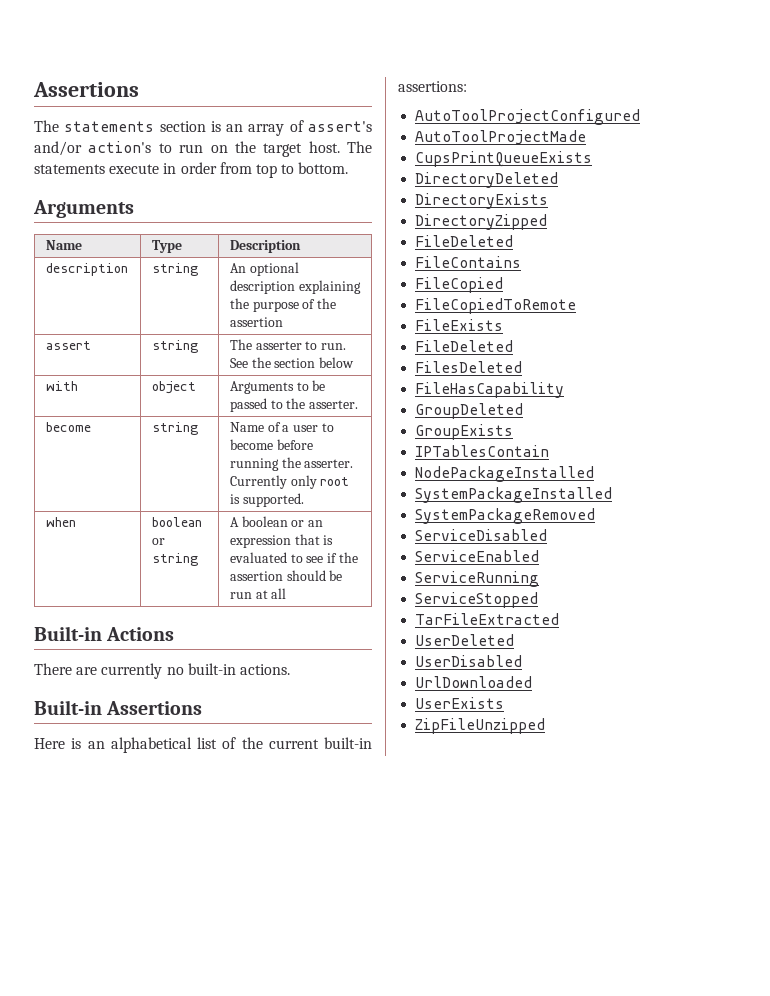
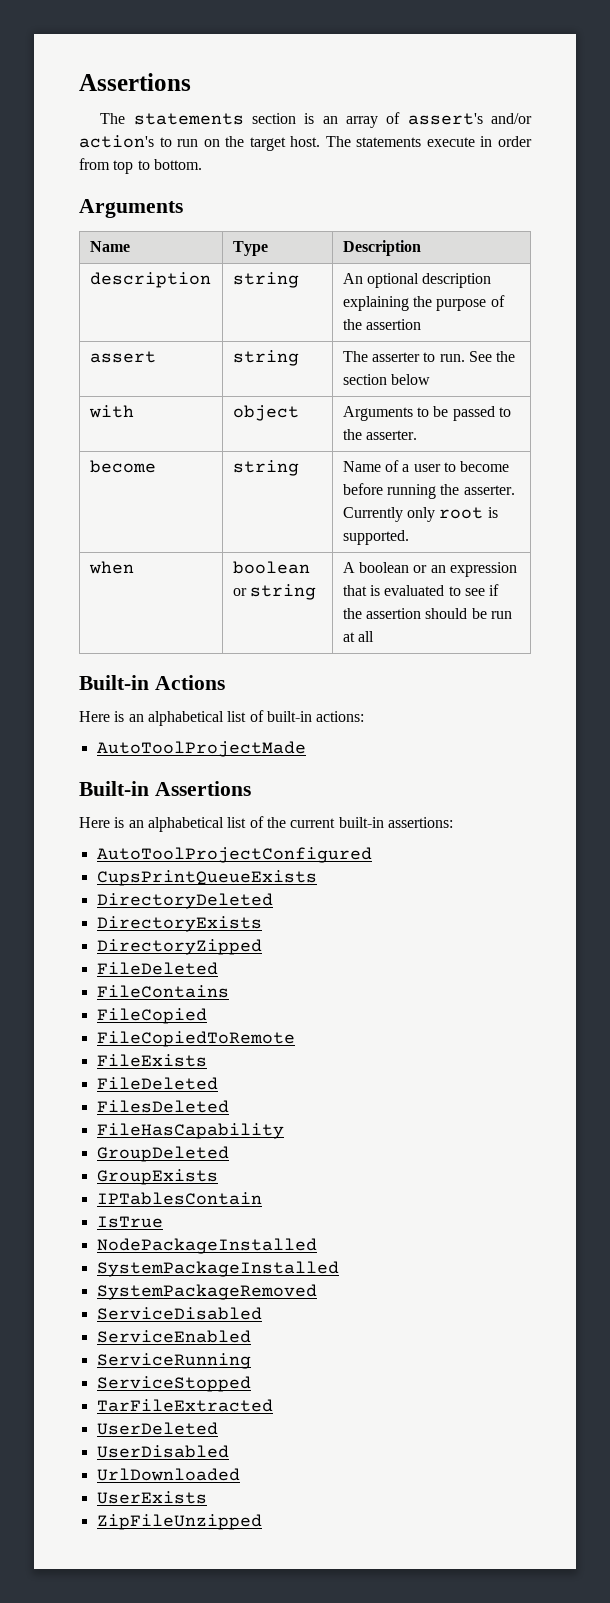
- There are currently no built-in actions.
+ Here is an alphabetical list of built-in actions:
+ AutoToolProjectMade
- AutoToolProjectMade
+ IsTrue

